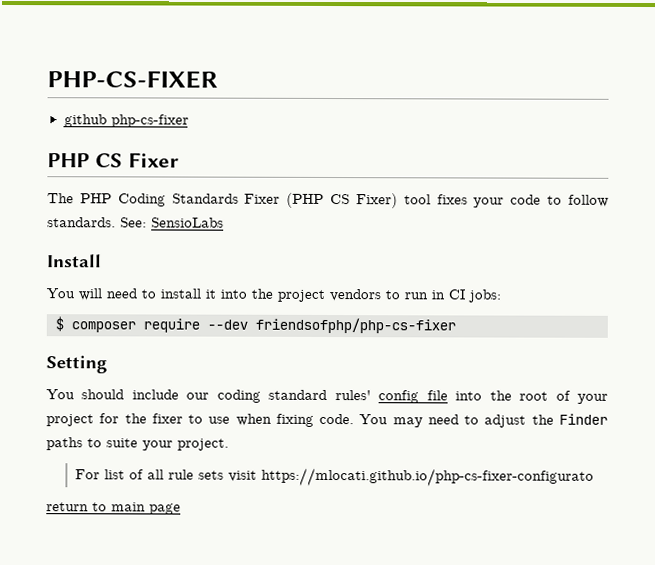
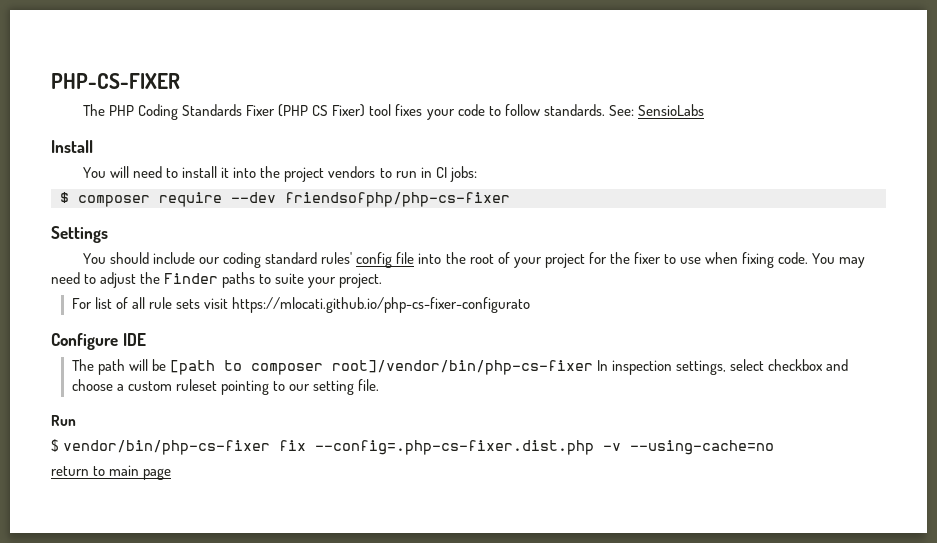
- github php-cs-fixer
- PHP CS Fixer
- Setting
+ Settings
+ Configure IDE
+ The path will be [path to composer root]/vendor/bin/php-cs-fixer In inspection settings, select checkbox and choose a custom ruleset pointing to our setting file.
+ Run
+ $ vendor/bin/php-cs-fixer fix --config=.php-cs-fixer.dist.php -v --using-cache=no

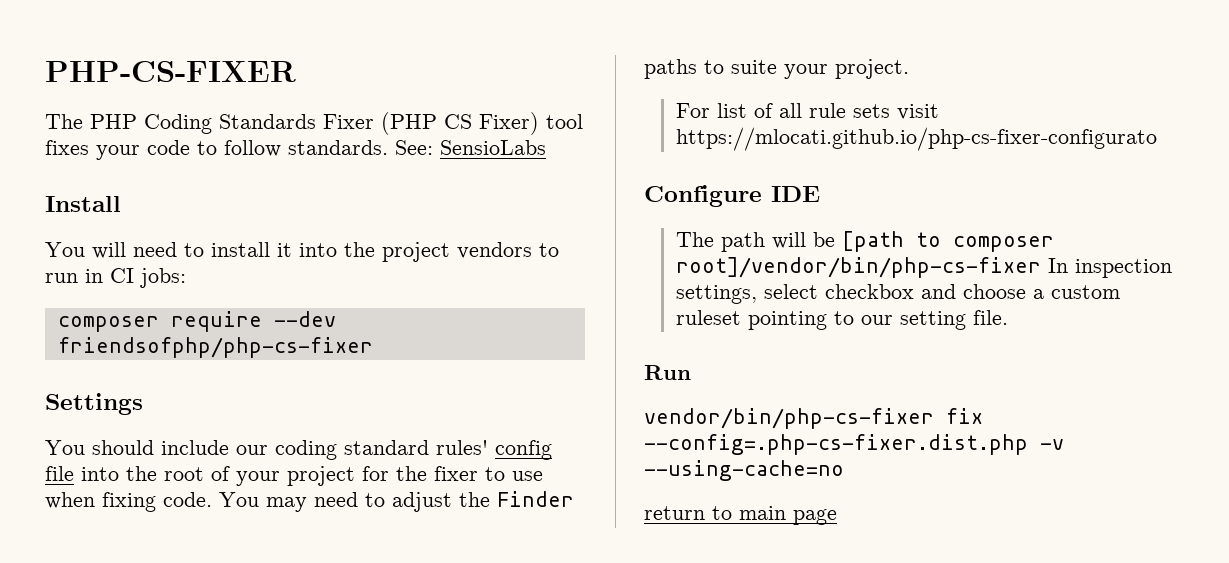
- $ composer require --dev friendsofphp/php-cs-fixer
+ composer require --dev friendsofphp/php-cs-fixer
- $ vendor/bin/php-cs-fixer fix --config=.php-cs-fixer.dist.php -v --using-cache=no
+ vendor/bin/php-cs-fixer fix --config=.php-cs-fixer.dist.php -v --using-cache=no

